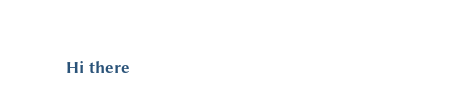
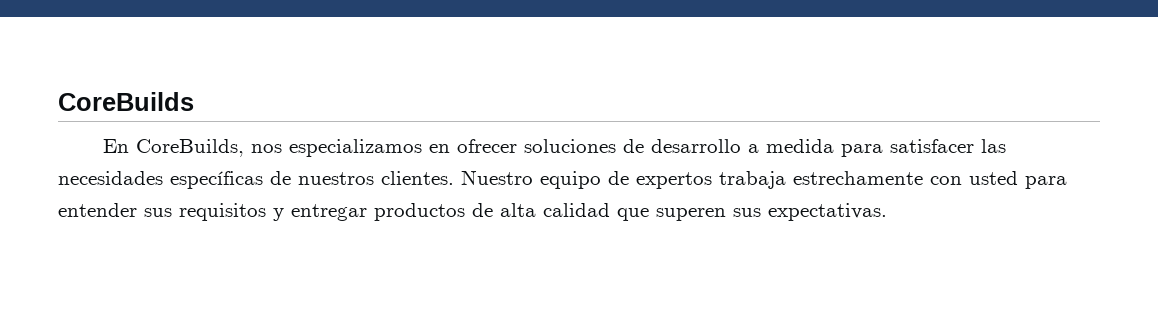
- Hi there
+ CoreBuilds
+ En CoreBuilds, nos especializamos en ofrecer soluciones de desarrollo a medida para satisfacer las necesidades específicas de nuestros clientes. Nuestro equipo de expertos trabaja estrechamente con usted para entender sus requisitos y entregar productos de alta calidad que superen sus expectativas.

